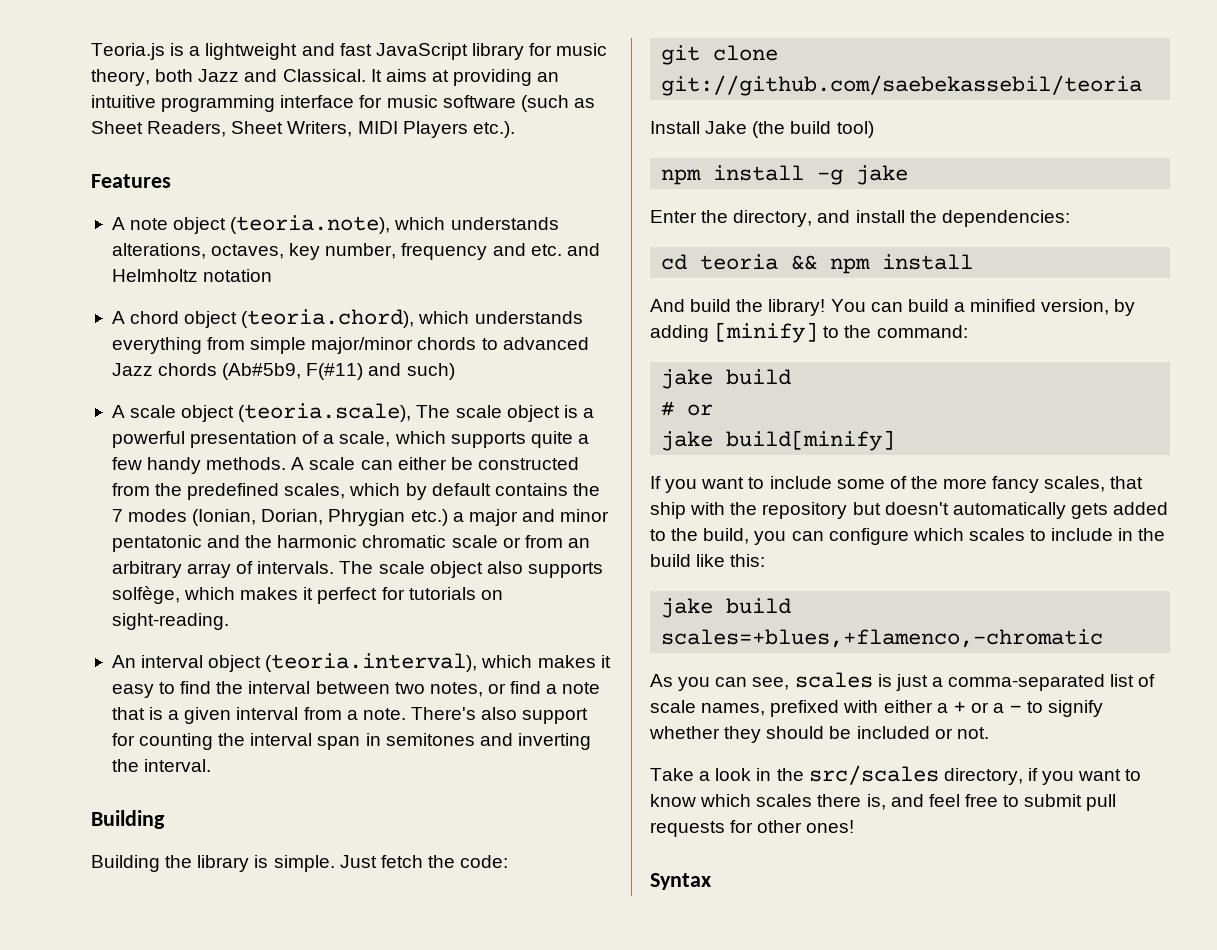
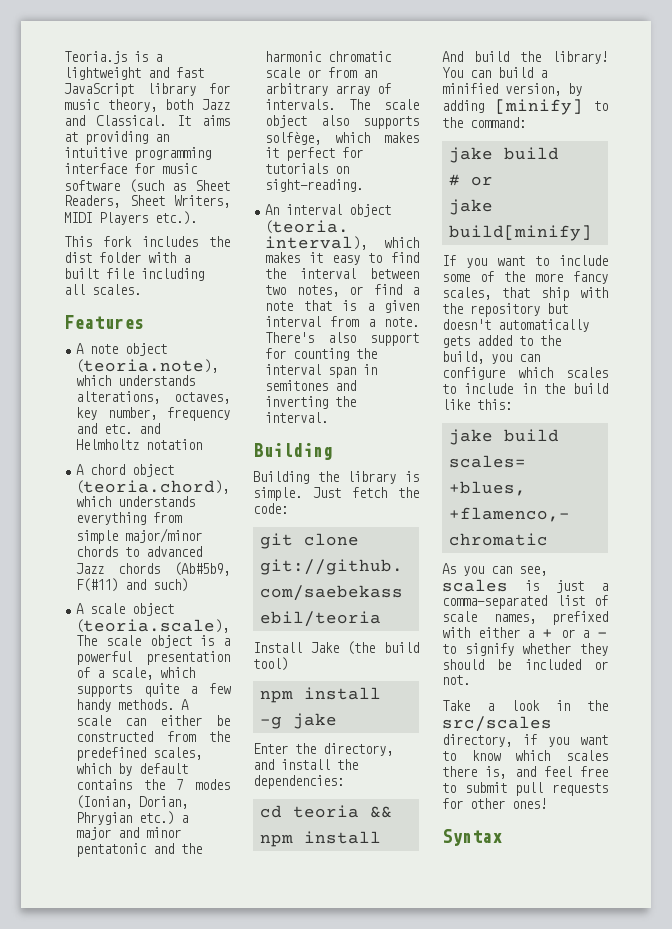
+ This fork includes the dist folder with a built file including all scales.

